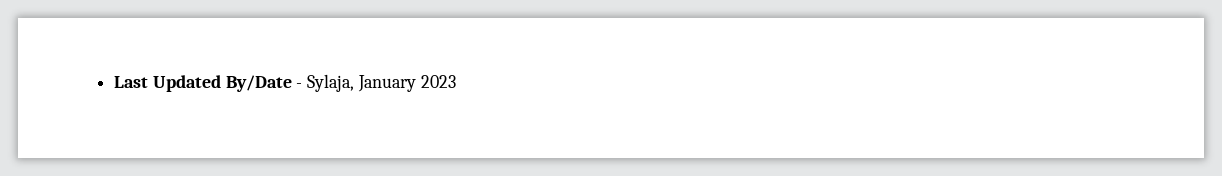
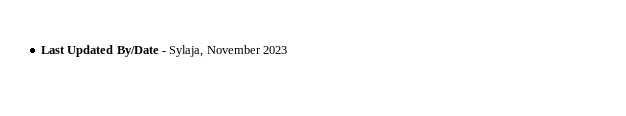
- Last Updated By/Date - Sylaja, January 2023
+ Last Updated By/Date - Sylaja, November 2023

